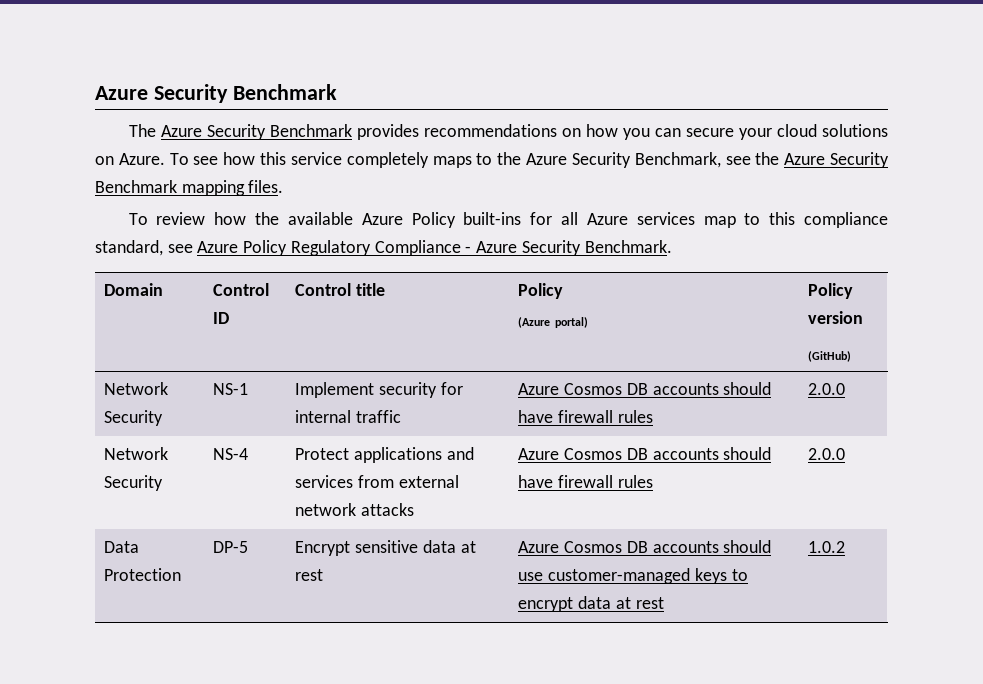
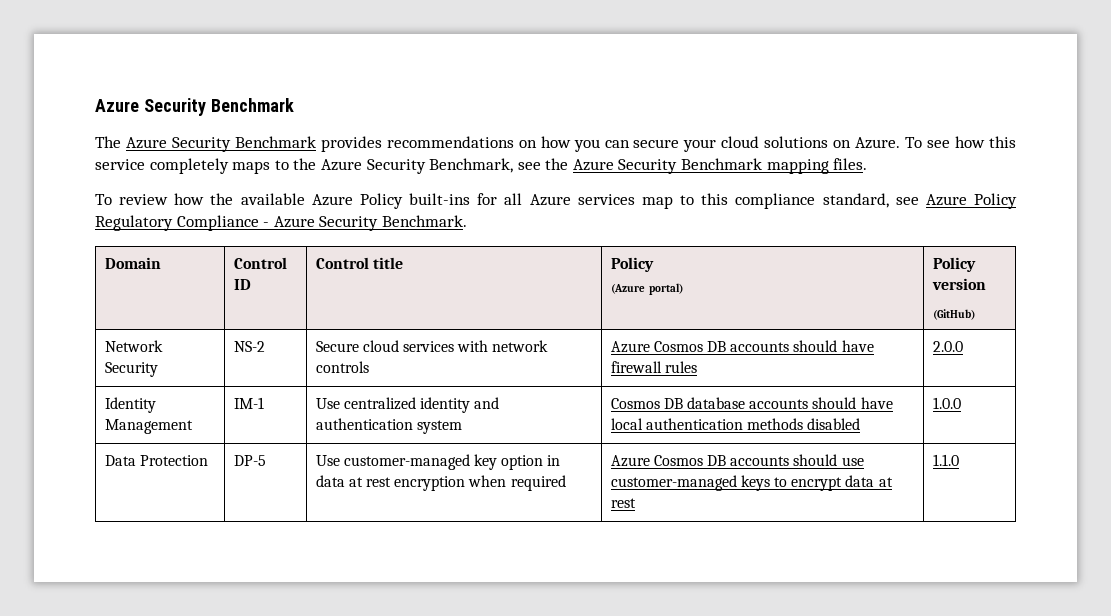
- Network Security | NS-1 | Implement security for internal traffic | Azure Cosmos DB accounts should have firewall rules | 2.0.0
- Network Security | NS-4 | Protect applications and services from external network attacks | Azure Cosmos DB accounts should have firewall rules | 2.0.0
- Data Protection | DP-5 | Encrypt sensitive data at rest | Azure Cosmos DB accounts should use customer-managed keys to encrypt data at rest | 1.0.2
+ Network Security | NS-2 | Secure cloud services with network controls | Azure Cosmos DB accounts should have firewall rules | 2.0.0
+ Identity Management | IM-1 | Use centralized identity and authentication system | Cosmos DB database accounts should have local authentication methods disabled | 1.0.0
+ Data Protection | DP-5 | Use customer-managed key option in data at rest encryption when required | Azure Cosmos DB accounts should use customer-managed keys to encrypt data at rest | 1.1.0

